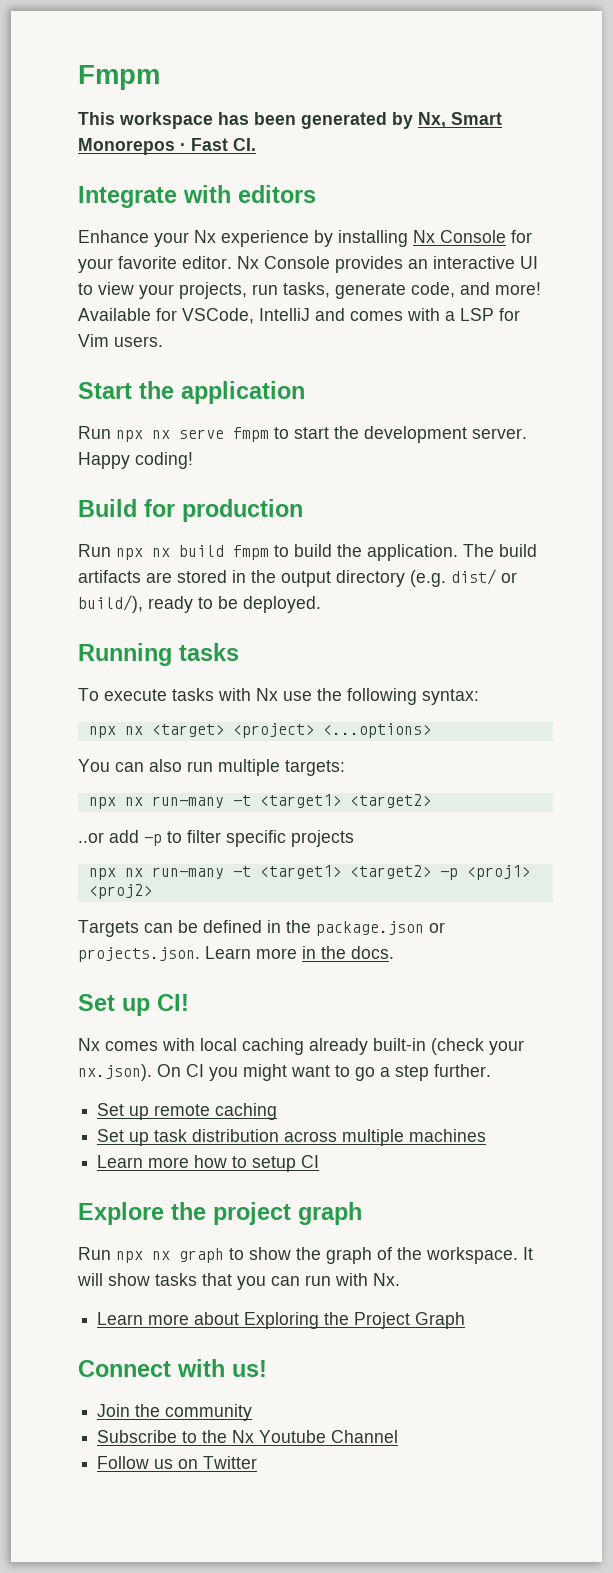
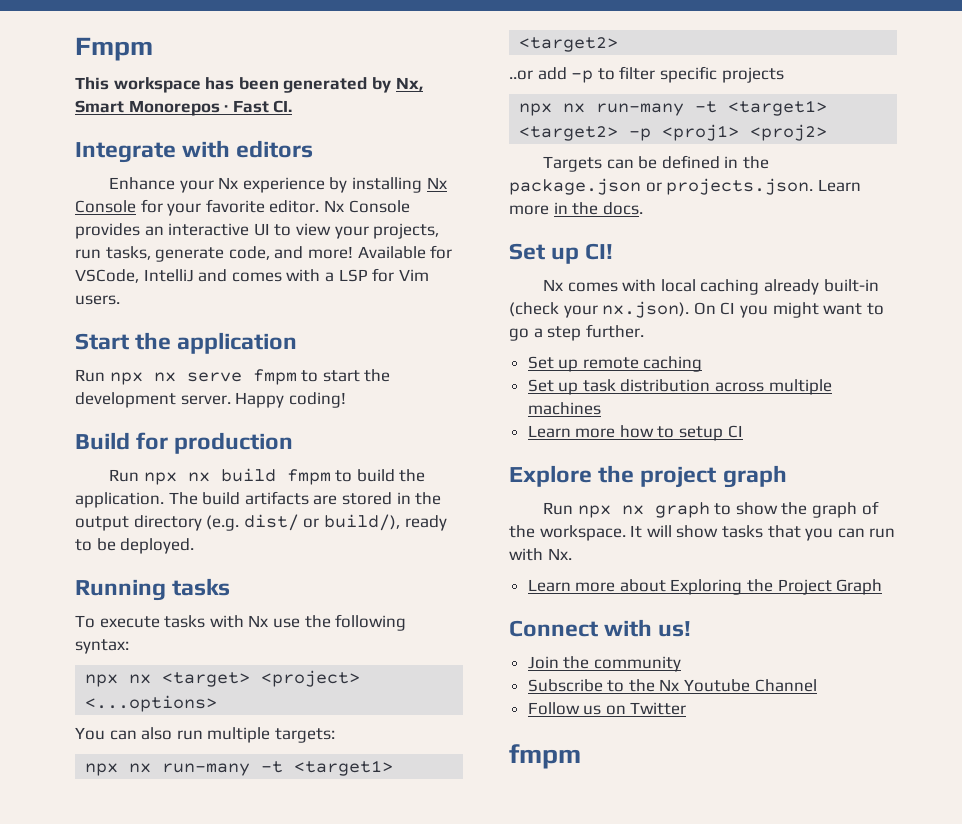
  Follow us on Twitter
+ fmpm

